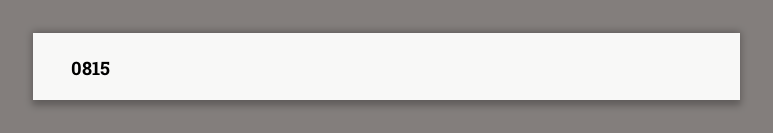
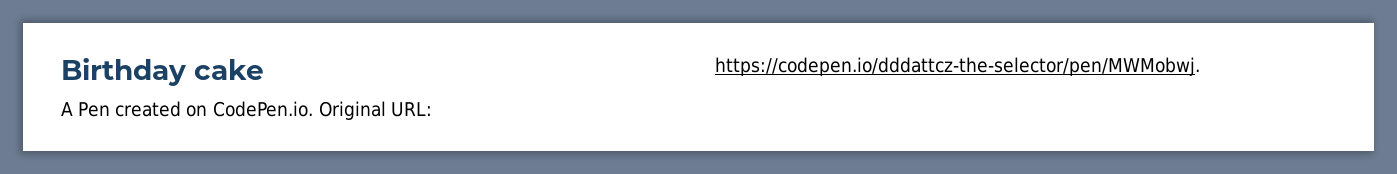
- 0815
+ Birthday cake
+ A Pen created on CodePen.io. Original URL: https://codepen.io/dddattcz-the-selector/pen/MWMobwj.

